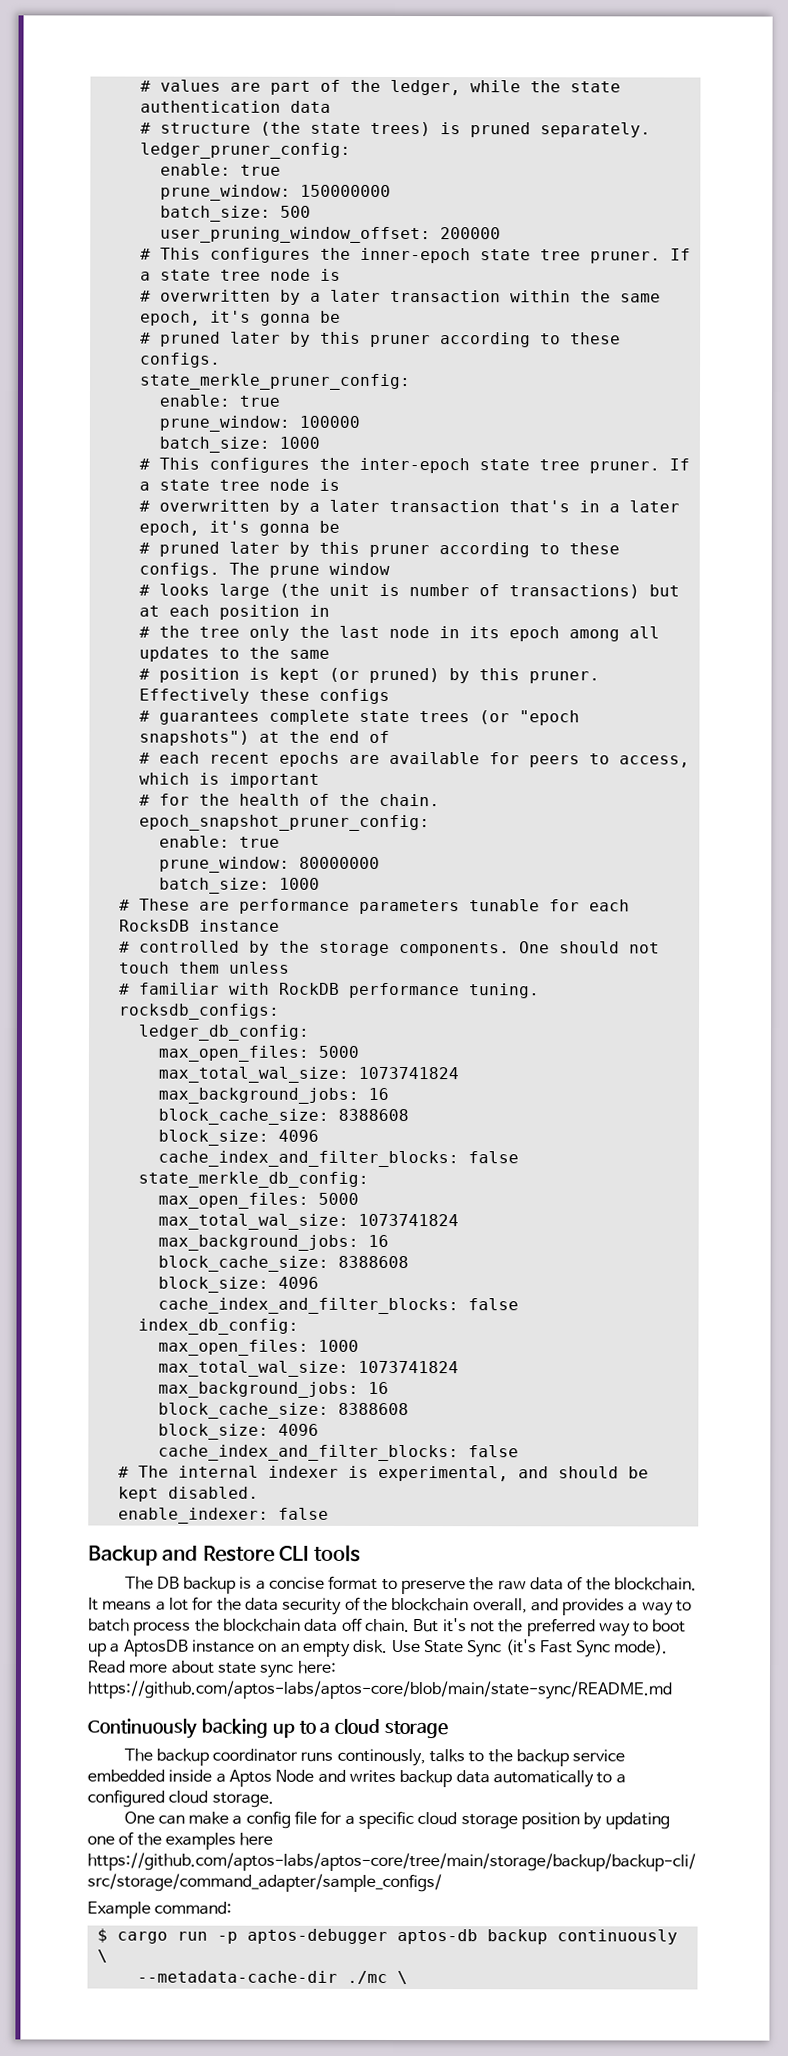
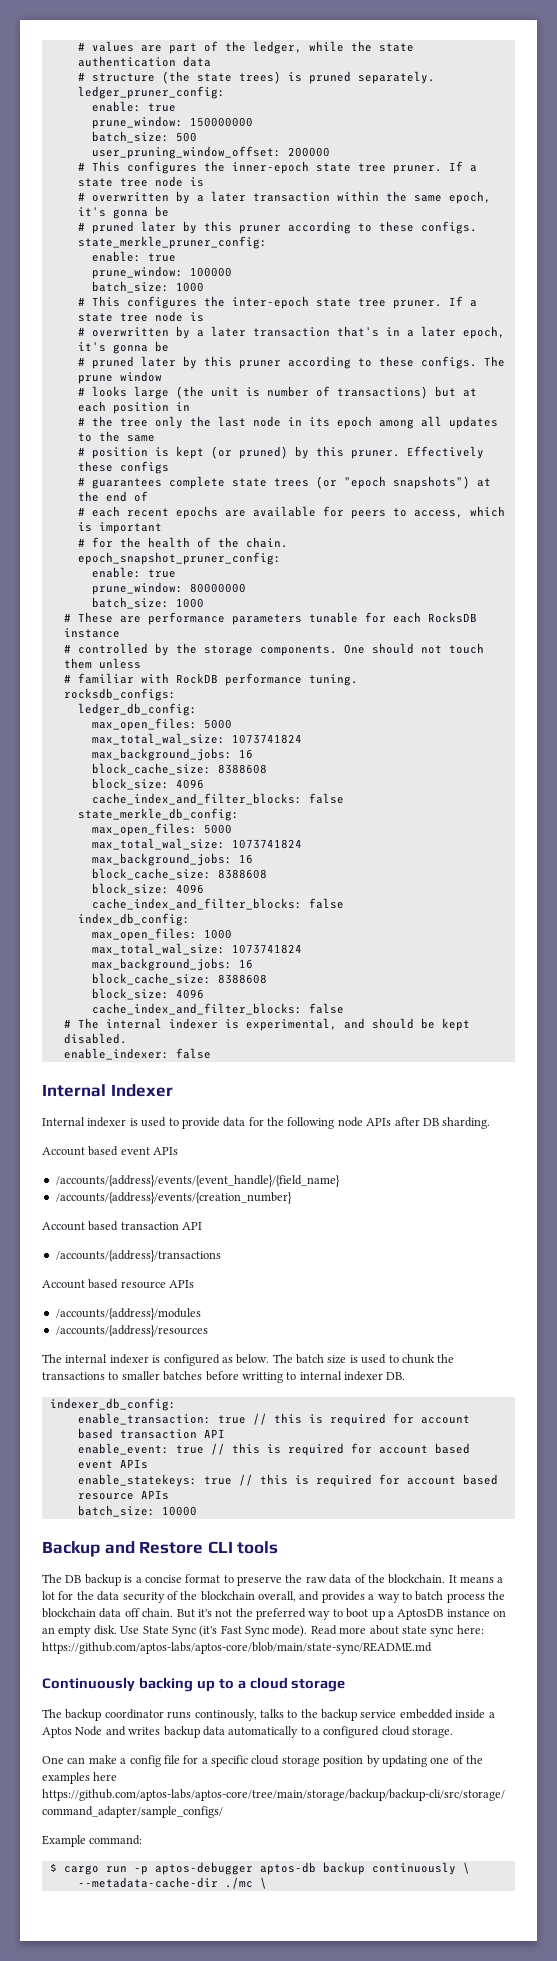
+ Internal Indexer
+ Internal indexer is used to provide data for the following node APIs after DB sharding.
+ Account based event APIs
+ /accounts/{address}/events/{event_handle}/{field_name}
+ /accounts/{address}/events/{creation_number}
+ Account based transaction API
+ /accounts/{address}/transactions
+ Account based resource APIs
+ /accounts/{address}/modules
+ /accounts/{address}/resources
+ The internal indexer is configured as below. The batch size is used to chunk the transactions to smaller batches before writting to internal indexer DB.
+ indexer_db_config:
+ enable_transaction: true // this is required for account based transaction API
+ enable_event: true // this is required for account based event APIs
+ enable_statekeys: true // this is required for account based resource APIs
+ batch_size: 10000

